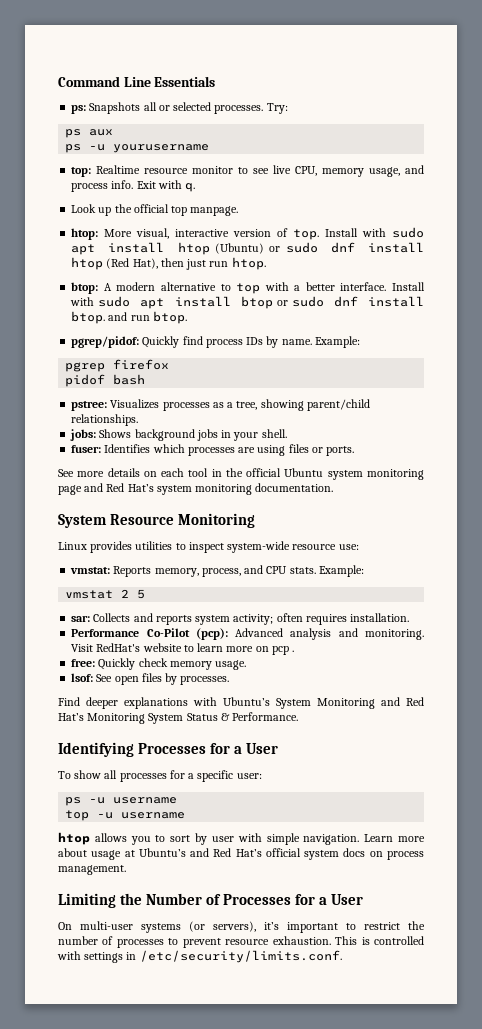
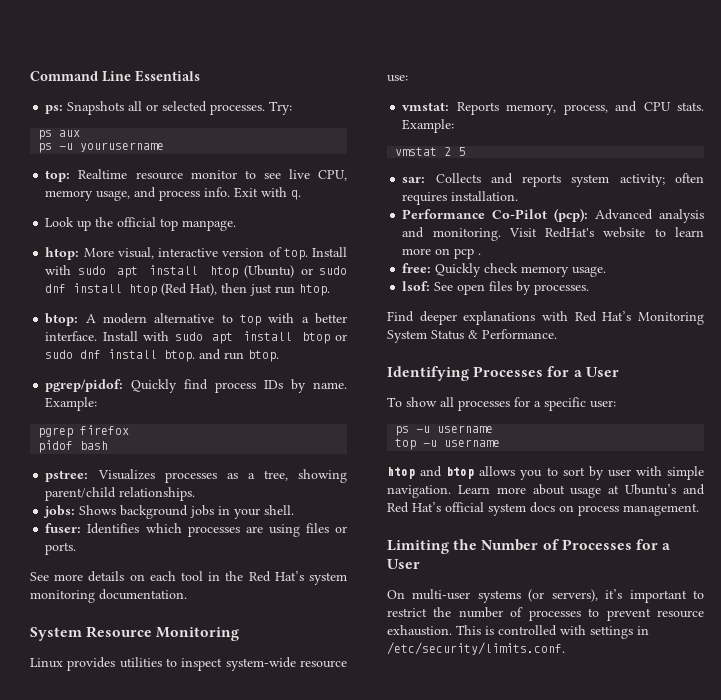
- See more details on each tool in the official Ubuntu system monitoring page and Red Hat’s system monitoring documentation.
+ See more details on each tool in the Red Hat’s system monitoring documentation.
- Find deeper explanations with Ubuntu’s System Monitoring and Red Hat’s Monitoring System Status & Performance.
+ Find deeper explanations with Red Hat’s Monitoring System Status & Performance.
- htop allows you to sort by user with simple navigation.
+ htop and btop allows you to sort by user with simple navigation.

